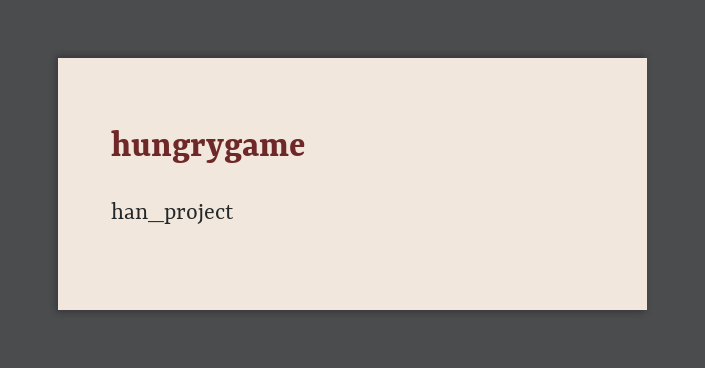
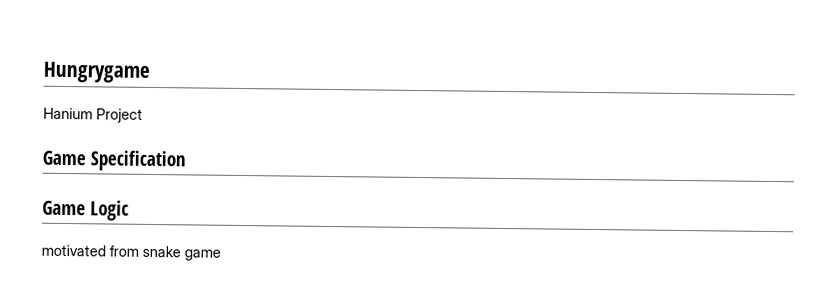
- hungrygame
- han_project
+ Hungrygame
+ Hanium Project
+ Game Specification
+ Game Logic
+ motivated from snake game

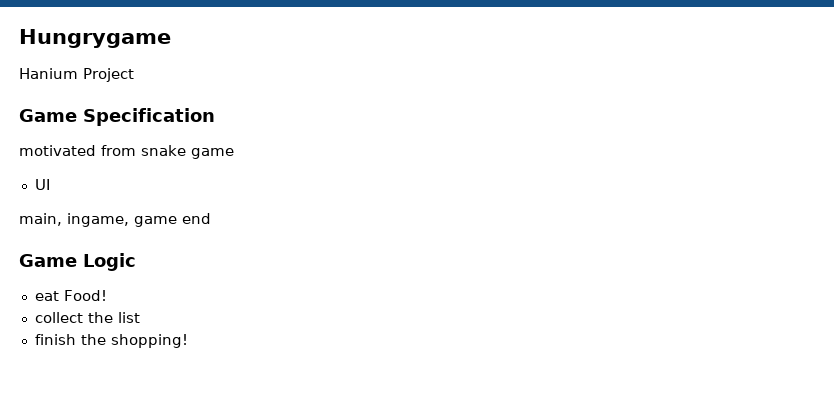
- Game Logic
+ UI
+ main, ingame, game end
+ Game Logic
+ eat Food!
+ collect the list
+ finish the shopping!

